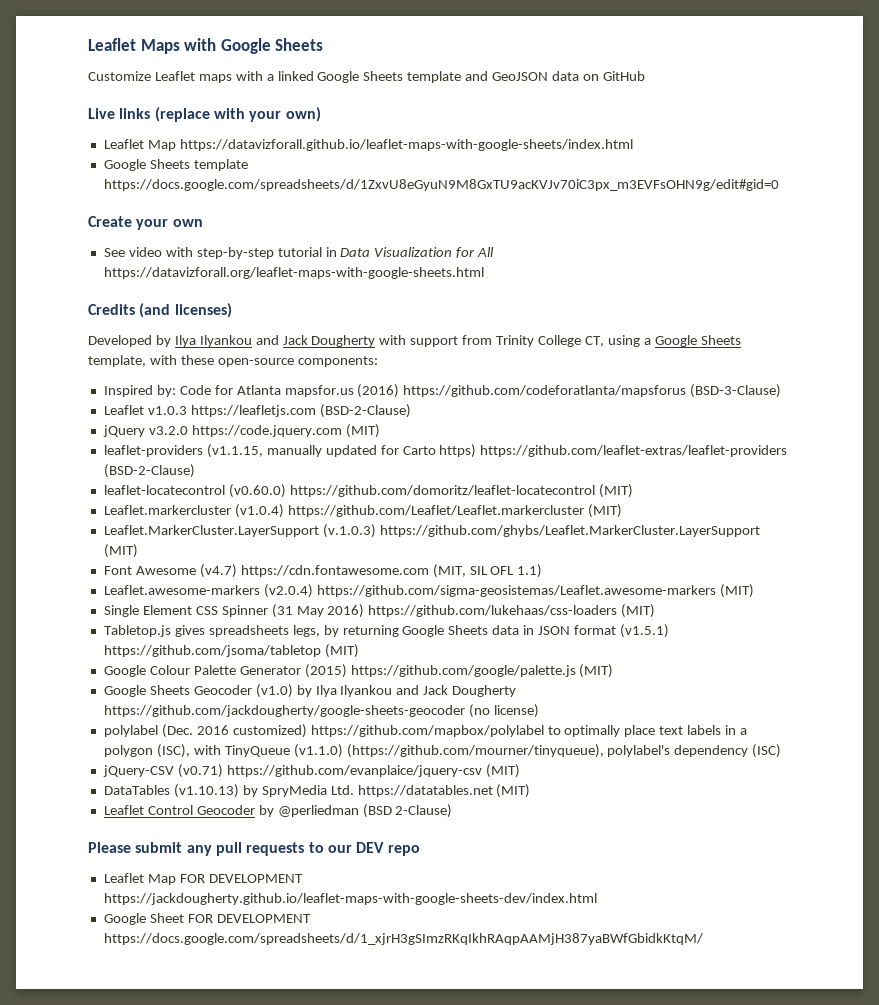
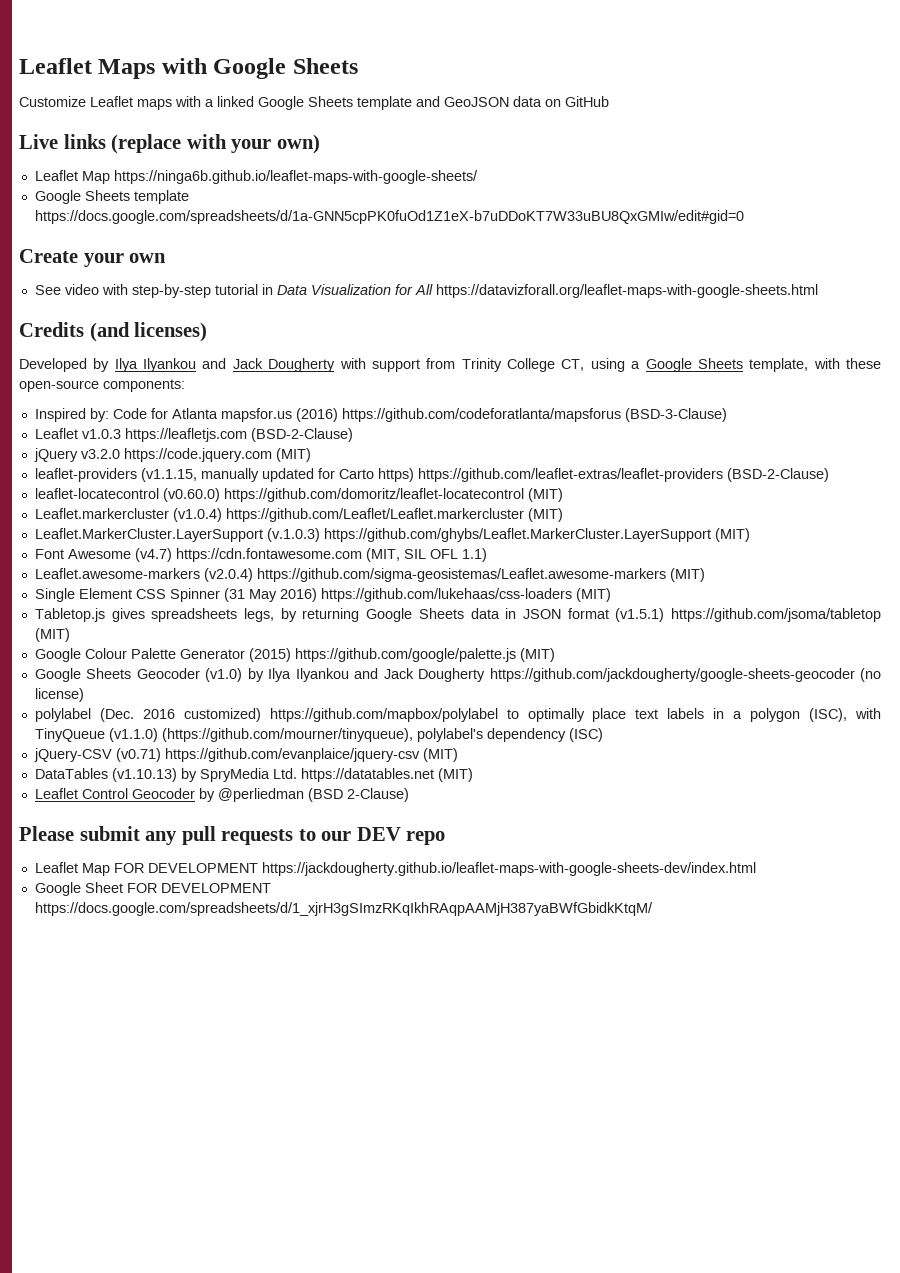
- Leaflet Map https://datavizforall.github.io/leaflet-maps-with-google-sheets/index.html
- Google Sheets template https://docs.google.com/spreadsheets/d/1ZxvU8eGyuN9M8GxTU9acKVJv70iC3px_m3EVFsOHN9g/edit#gid=0
+ Leaflet Map https://ninga6b.github.io/leaflet-maps-with-google-sheets/
+ Google Sheets template https://docs.google.com/spreadsheets/d/1a-GNN5cpPK0fuOd1Z1eX-b7uDDoKT7W33uBU8QxGMIw/edit#gid=0

